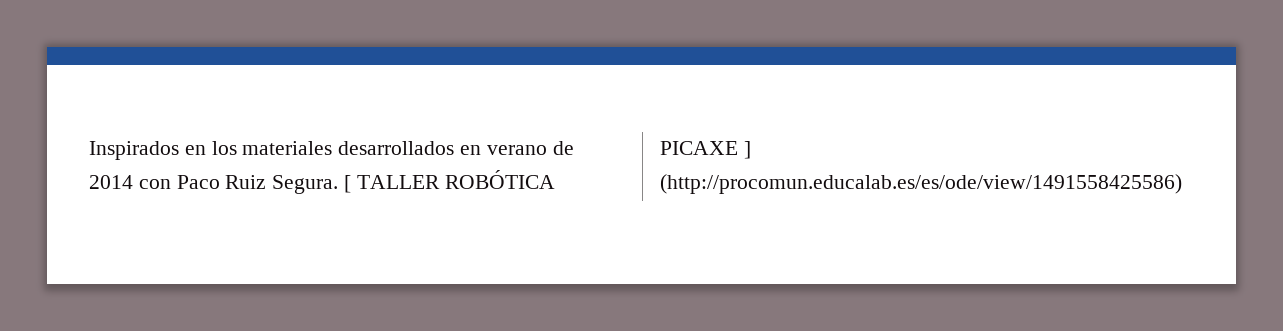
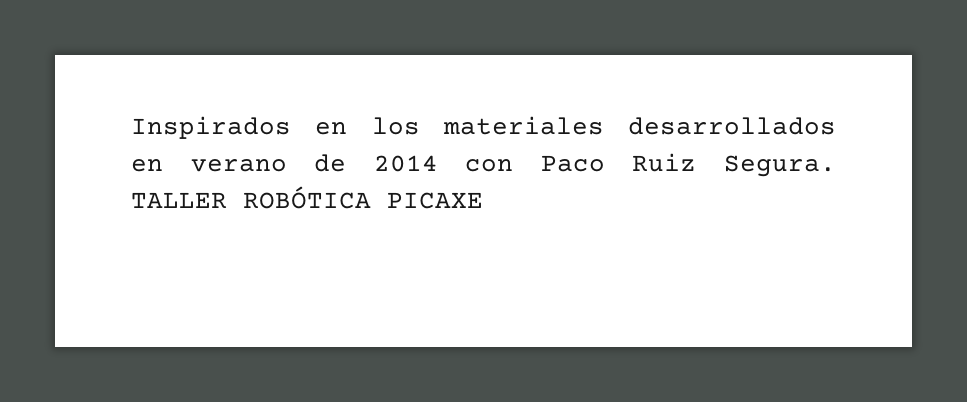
- [ TALLER ROBÓTICA PICAXE ] (http://procomun.educalab.es/es/ode/view/1491558425586)
+ TALLER ROBÓTICA PICAXE

